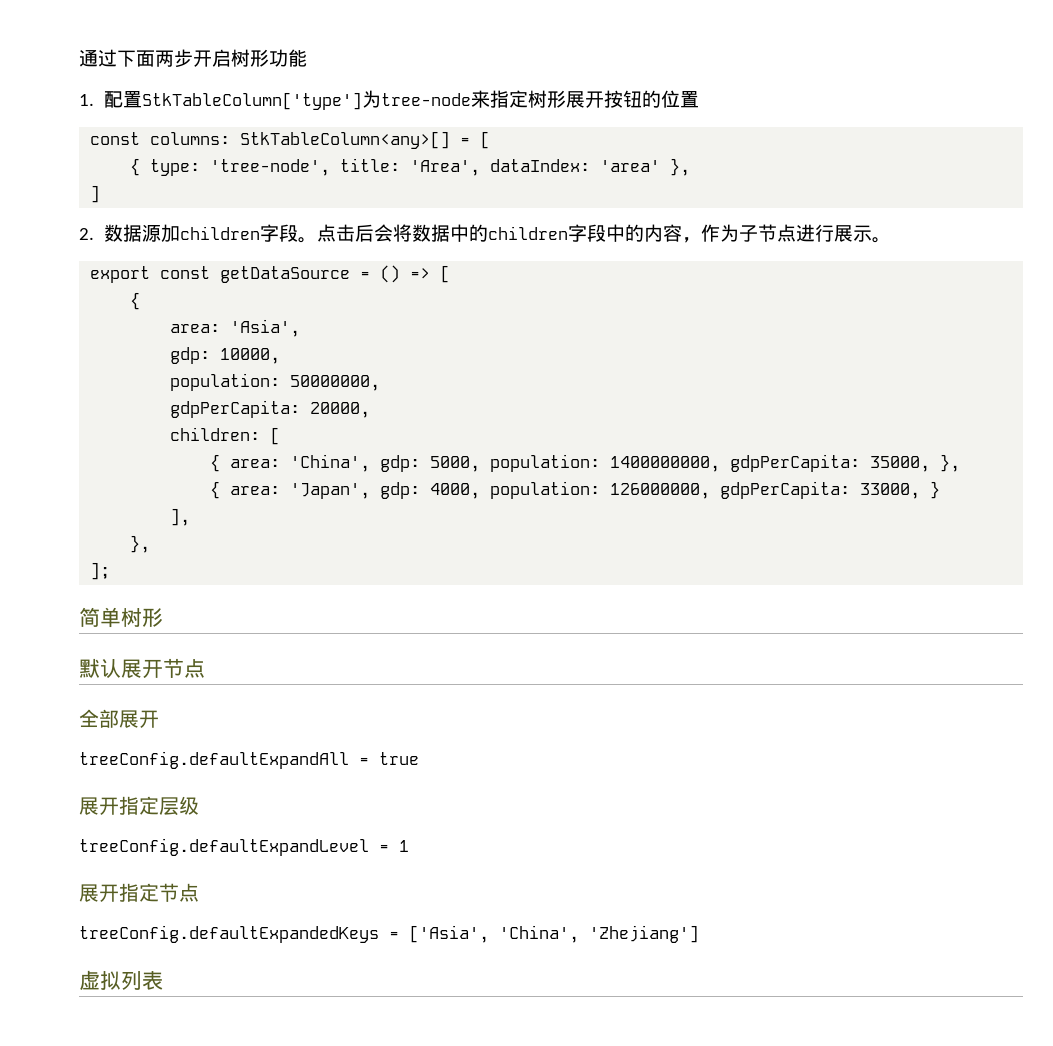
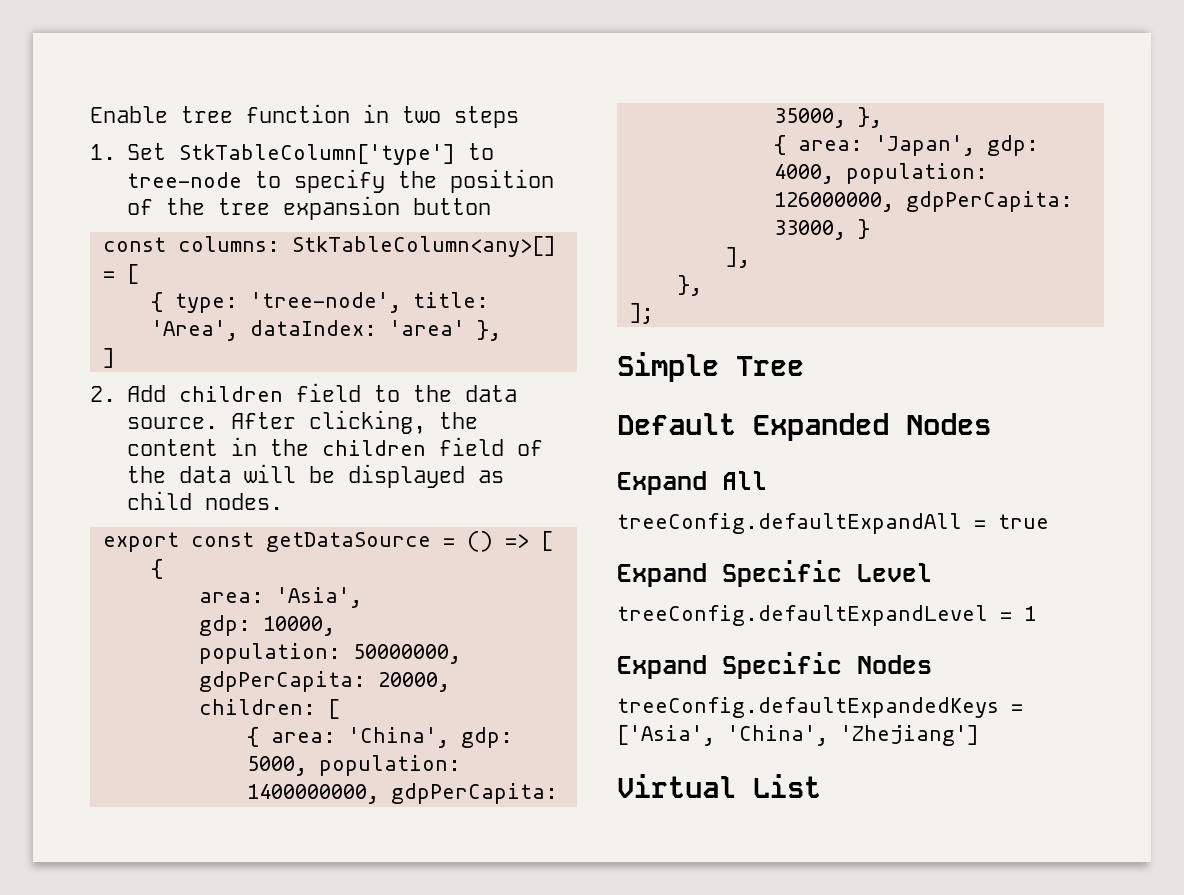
- 通过下面两步开启树形功能
- 1.配置StkTableColumn['type']为tree-node来指定树形展开按钮的位置
+ Enable tree function in two steps
+ 1. Set StkTableColumn['type'] to tree-node to specify the position of the tree expansion button
- 2.数据源加children字段。点击后会将数据中的children字段中的内容，作为子节点进行展示。
+ 2. Add children field to the data source. After clicking, the content in the children field of the data will be displayed as child nodes.
- 简单树形
- 默认展开节点
- 全部展开
+ Simple Tree
+ Default Expanded Nodes
+ Expand All
- 展开指定层级
+ Expand Specific Level
- 展开指定节点
+ Expand Specific Nodes
- 虚拟列表
+ Virtual List

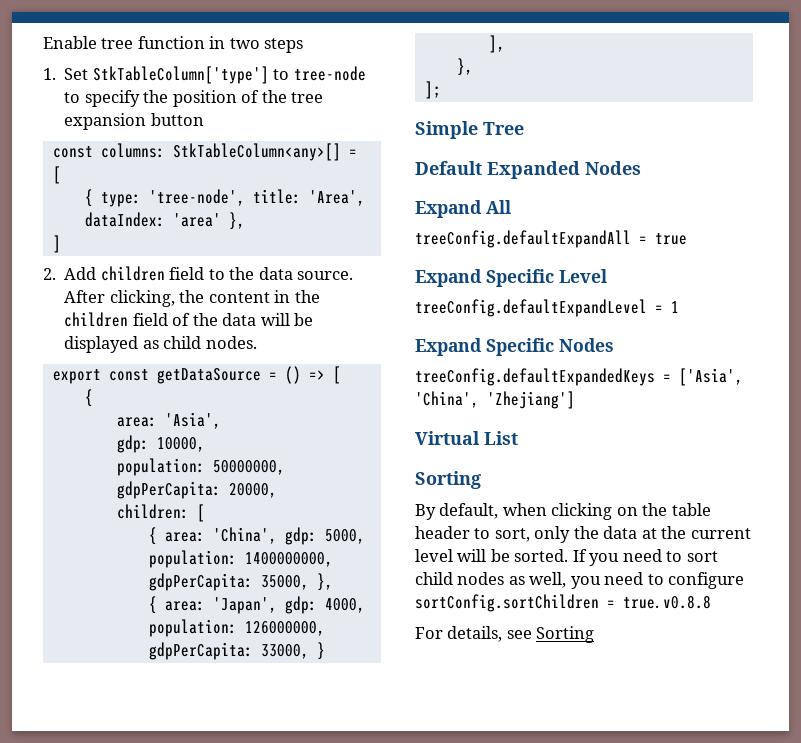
  Virtual List
+ Sorting
+ By default, when clicking on the table header to sort, only the data at the current level will be sorted. If you need to sort child nodes as well, you need to configure sortConfig.sortChildren = true. v0.8.8
+ For details, see Sorting

